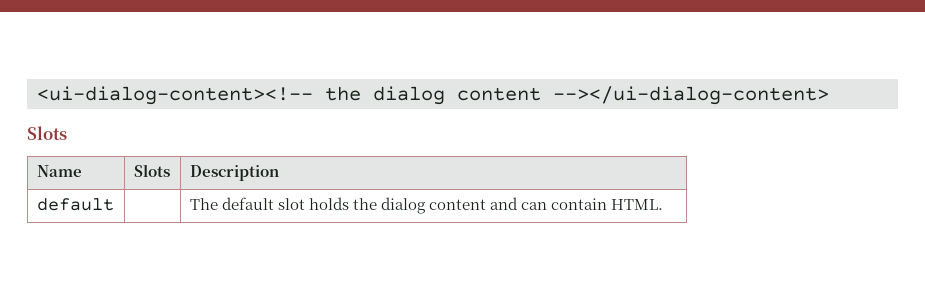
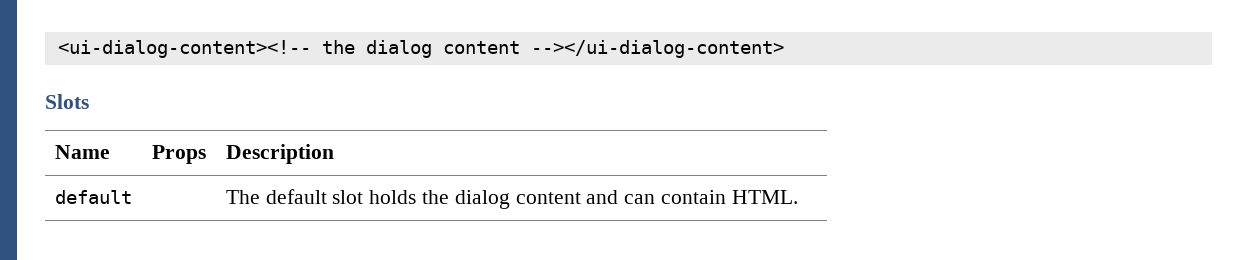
- Name | Slots | Description
+ Name | Props | Description

